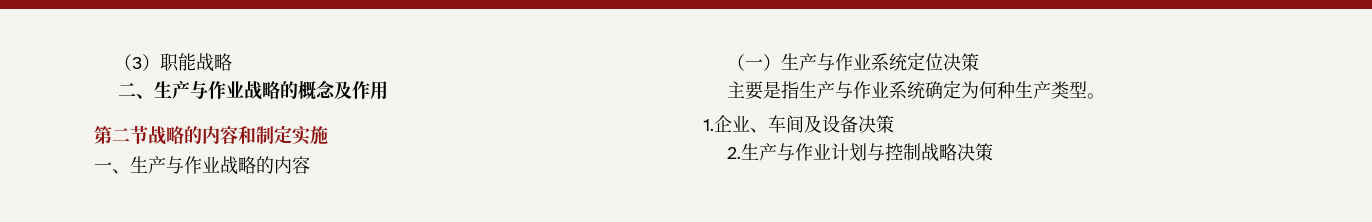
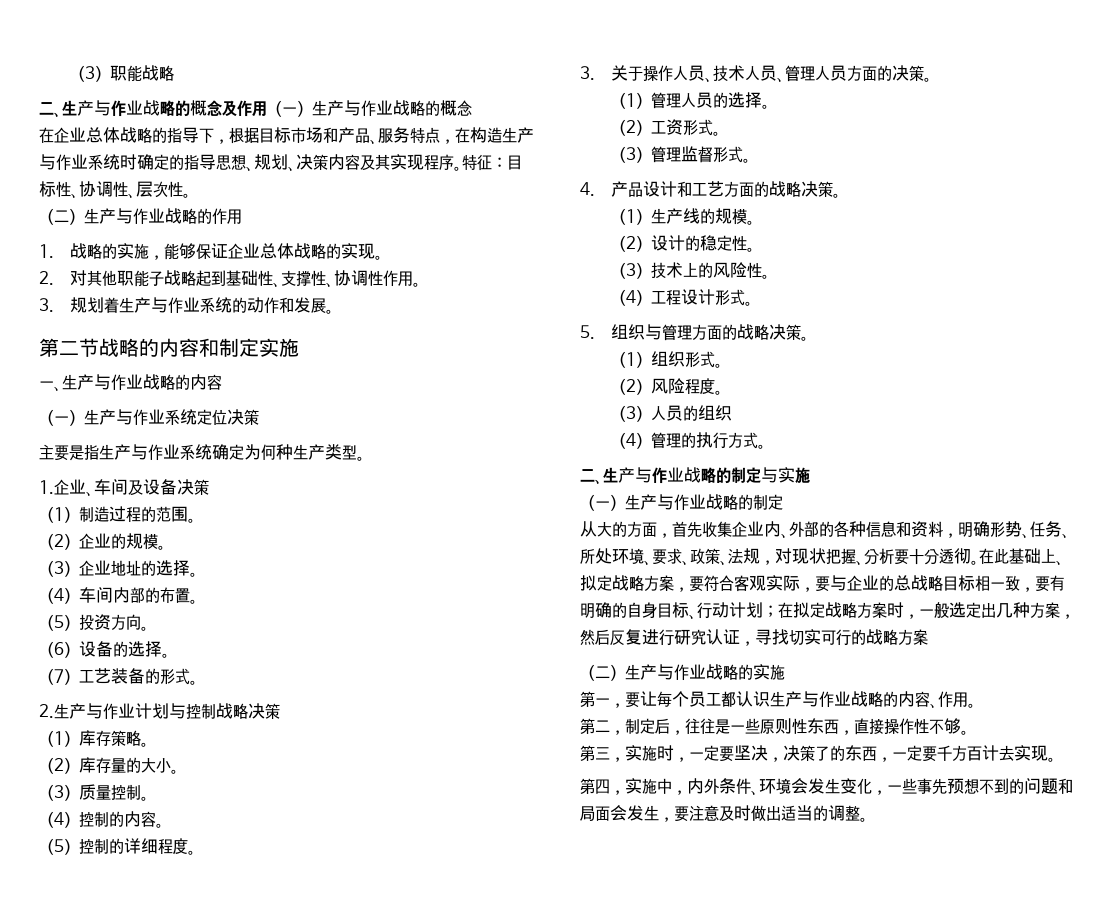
- 二、生产与作业战略的概念及作用
+ 二、生产与作业战略的概念及作用（一）生产与作业战略的概念
+ 在企业总体战略的指导下，根据目标市场和产品、服务特点，在构造生产与作业系统时确定的指导思想、规划、决策内容及其实现程序。特征：目标性、协调性、层次性。
+ （二）生产与作业战略的作用
+ 1.战略的实施，能够保证企业总体战略的实现。
+ 2.对其他职能子战略起到基础性、支撑性、协调性作用。
+ 3.规划着生产与作业系统的动作和发展。
+ （1）制造过程的范围。
+ （2）企业的规模。
+ （3）企业地址的选择。
+ （4）车间内部的布置。
+ （5）投资方向。
+ （6）设备的选择。
+ （7）工艺装备的形式。
+ （1）库存策略。
+ （2）库存量的大小。
+ （3）质量控制。
+ （4）控制的内容。
+ （5）控制的详细程度。
+ 3.关于操作人员、技术人员、管理人员方面的决策。
+ （1）管理人员的选择。
+ （2）工资形式。
+ （3）管理监督形式。
+ 4.产品设计和工艺方面的战略决策。
+ （1）生产线的规模。
+ （2）设计的稳定性。
+ （3）技术上的风险性。
+ （4）工程设计形式。
+ 5.组织与管理方面的战略决策。
+ （1）组织形式。
+ （2）风险程度。
+ （3）人员的组织
+ （4）管理的执行方式。
+ 二、生产与作业战略的制定与实施
+ （一）生产与作业战略的制定
+ 从大的方面，首先收集企业内、外部的各种信息和资料，明确形势、任务、所处环境、要求、政策、法规，对现状把握、分析要十分透彻。在此基础上、拟定战略方案，要符合客观实际，要与企业的总战略目标相一致，要有明确的自身目标、行动计划；在拟定战略方案时，一般选定出几种方案，然后反复进行研究认证，寻找切实可行的战略方案
+ （二）生产与作业战略的实施
+ 第一，要让每个员工都认识生产与作业战略的内容、作用。
+ 第二，制定后，往往是一些原则性东西，直接操作性不够。
+ 第三，实施时，一定要坚决，决策了的东西，一定要千方百计去实现。
+ 第四，实施中，内外条件、环境会发生变化，一些事先预想不到的问题和局面会发生，要注意及时做出适当的调整。

